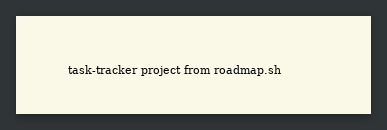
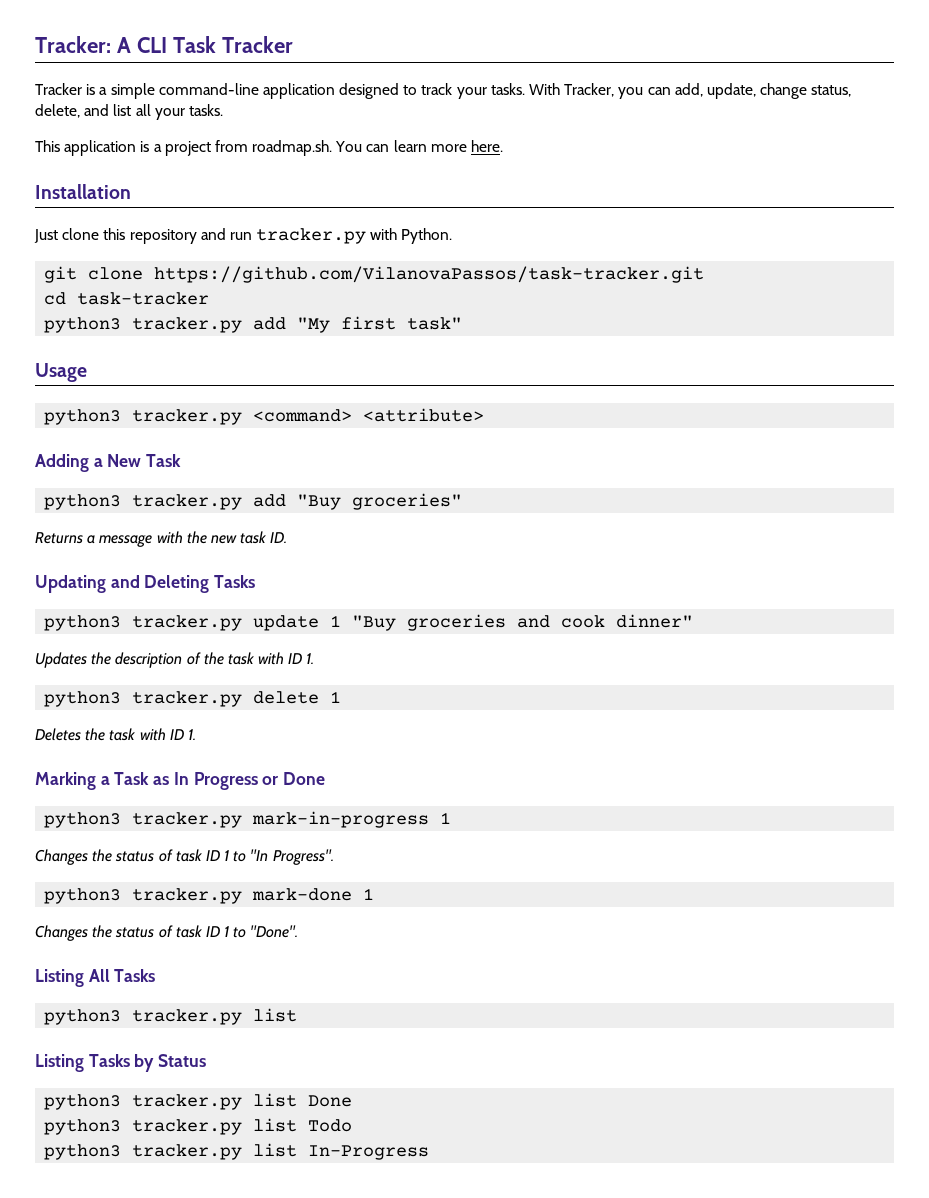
- task-tracker project from roadmap.sh
+ Tracker: A CLI Task Tracker
+ Tracker is a simple command-line application designed to track your tasks. With Tracker, you can add, update, change status, delete, and list all your tasks.
+ This application is a project from roadmap.sh. You can learn more here.
+ Installation
+ Just clone this repository and run tracker.py with Python.
+ git clone https://github.com/VilanovaPassos/task-tracker.git
+ cd task-tracker
+ python3 tracker.py add "My first task"
+ Usage
+ python3 tracker.py <command> <attribute>
+ Adding a New Task
+ python3 tracker.py add "Buy groceries"
+ Returns a message with the new task ID.
+ Updating and Deleting Tasks
+ python3 tracker.py update 1 "Buy groceries and cook dinner"
+ Updates the description of the task with ID 1.
+ python3 tracker.py delete 1
+ Deletes the task with ID 1.
+ Marking a Task as In Progress or Done
+ python3 tracker.py mark-in-progress 1
+ Changes the status of task ID 1 to "In Progress".
+ python3 tracker.py mark-done 1
+ Changes the status of task ID 1 to "Done".
+ Listing All Tasks
+ python3 tracker.py list
+ Listing Tasks by Status
+ python3 tracker.py list Done
+ python3 tracker.py list Todo
+ python3 tracker.py list In-Progress

